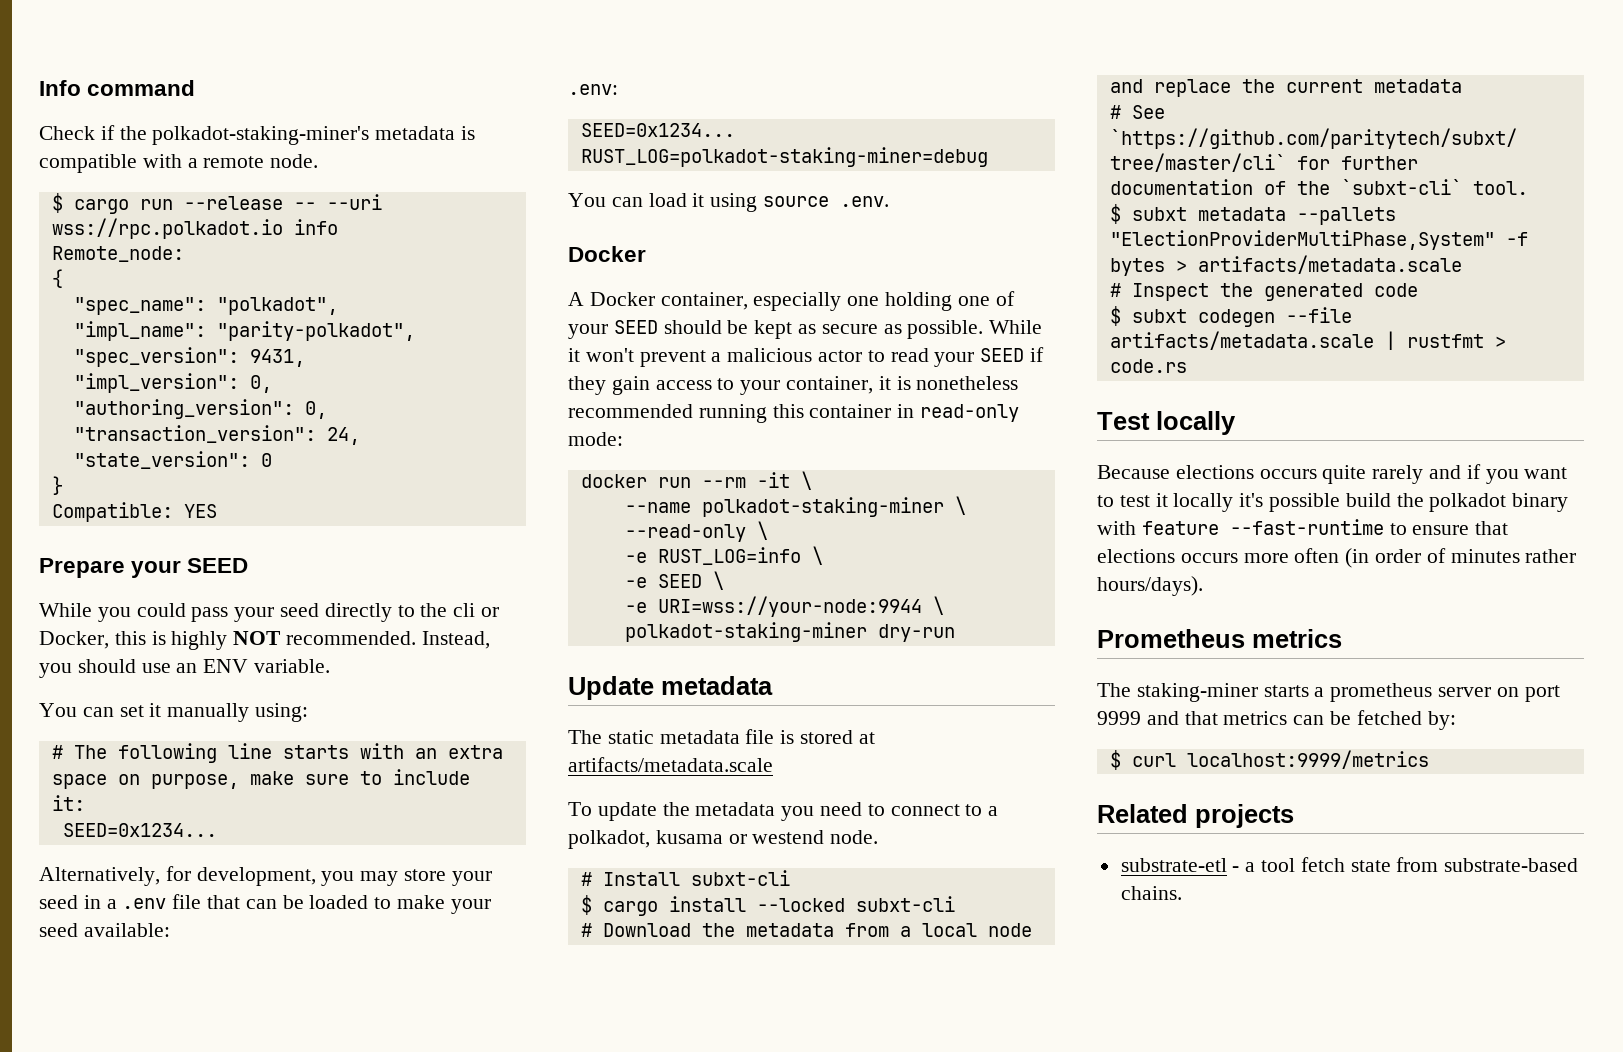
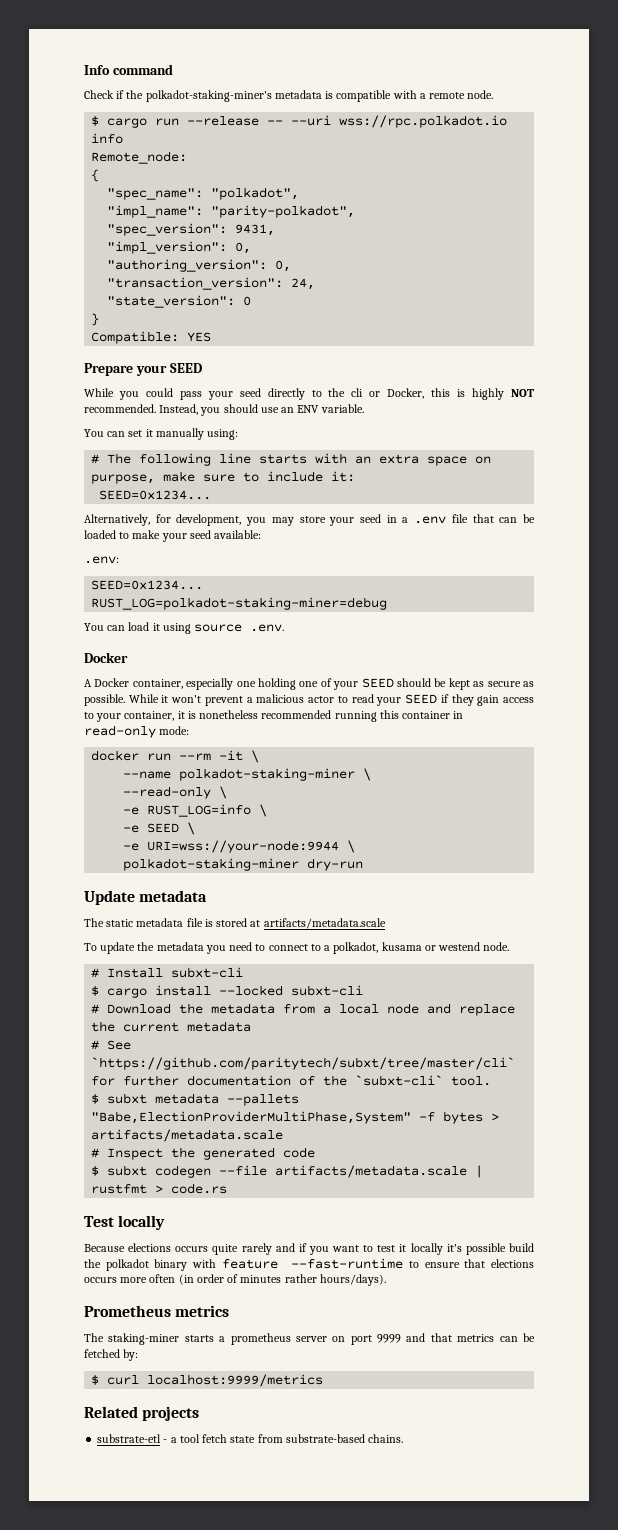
- $ subxt metadata --pallets "ElectionProviderMultiPhase,System" -f bytes > artifacts/metadata.scale
+ $ subxt metadata --pallets "Babe,ElectionProviderMultiPhase,System" -f bytes > artifacts/metadata.scale

